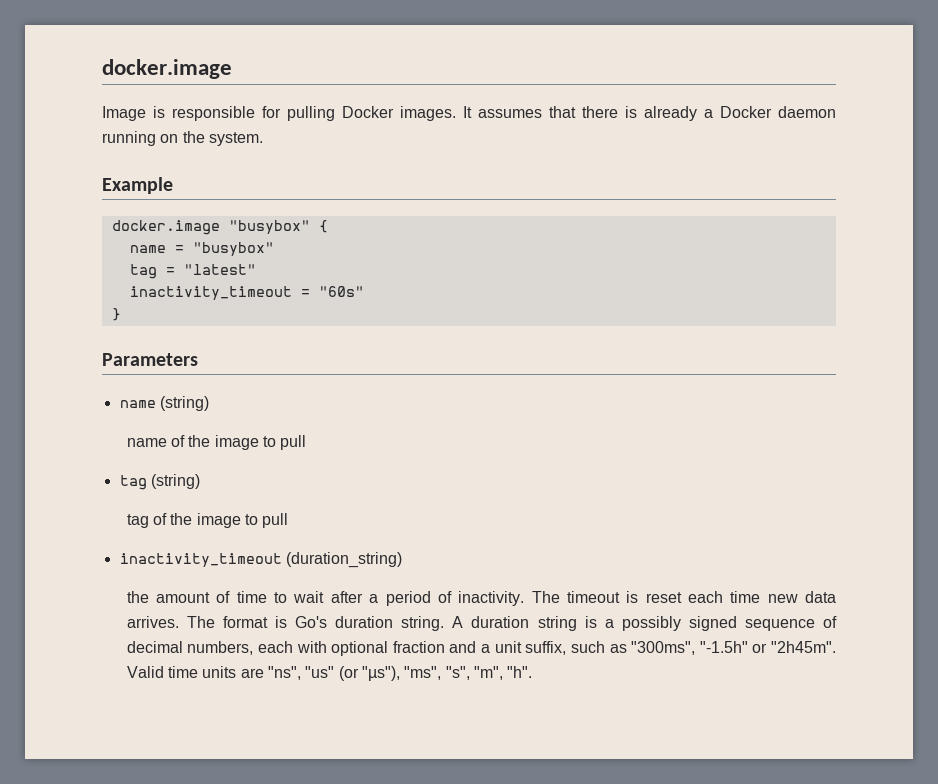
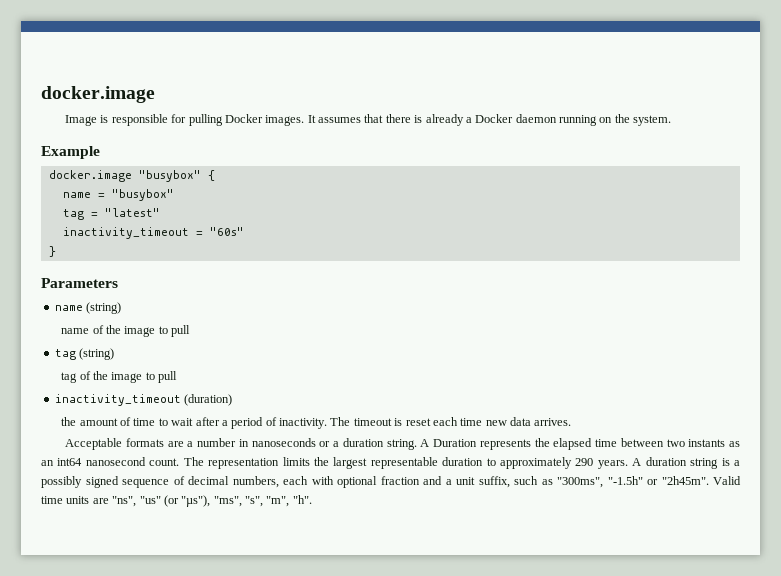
- inactivity_timeout (duration_string)
+ inactivity_timeout (duration)
- The timeout is reset each time new data arrives. The format is Go's duration string.
+ The timeout is reset each time new data arrives.
+ Acceptable formats are a number in nanoseconds or a duration string. A Duration represents the elapsed time between two instants as an int64 nanosecond count. The representation limits the largest representable duration to approximately 290 years.

